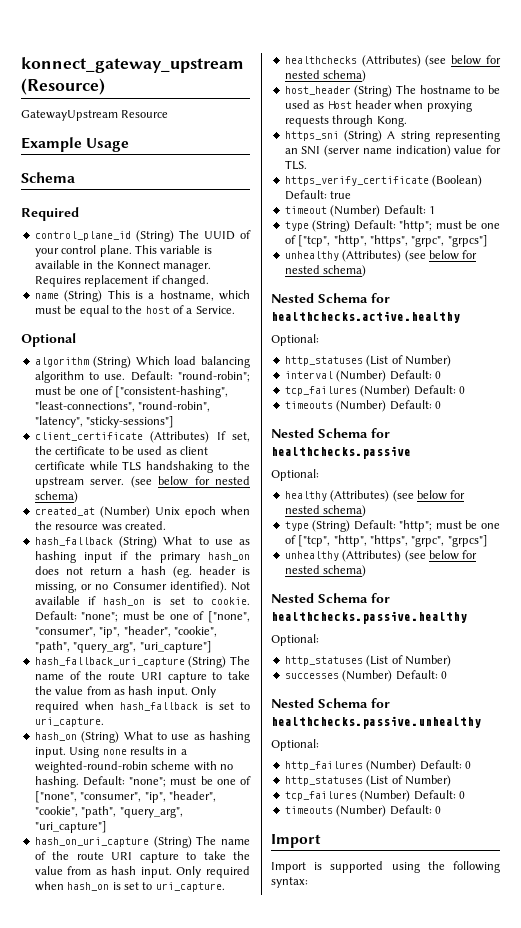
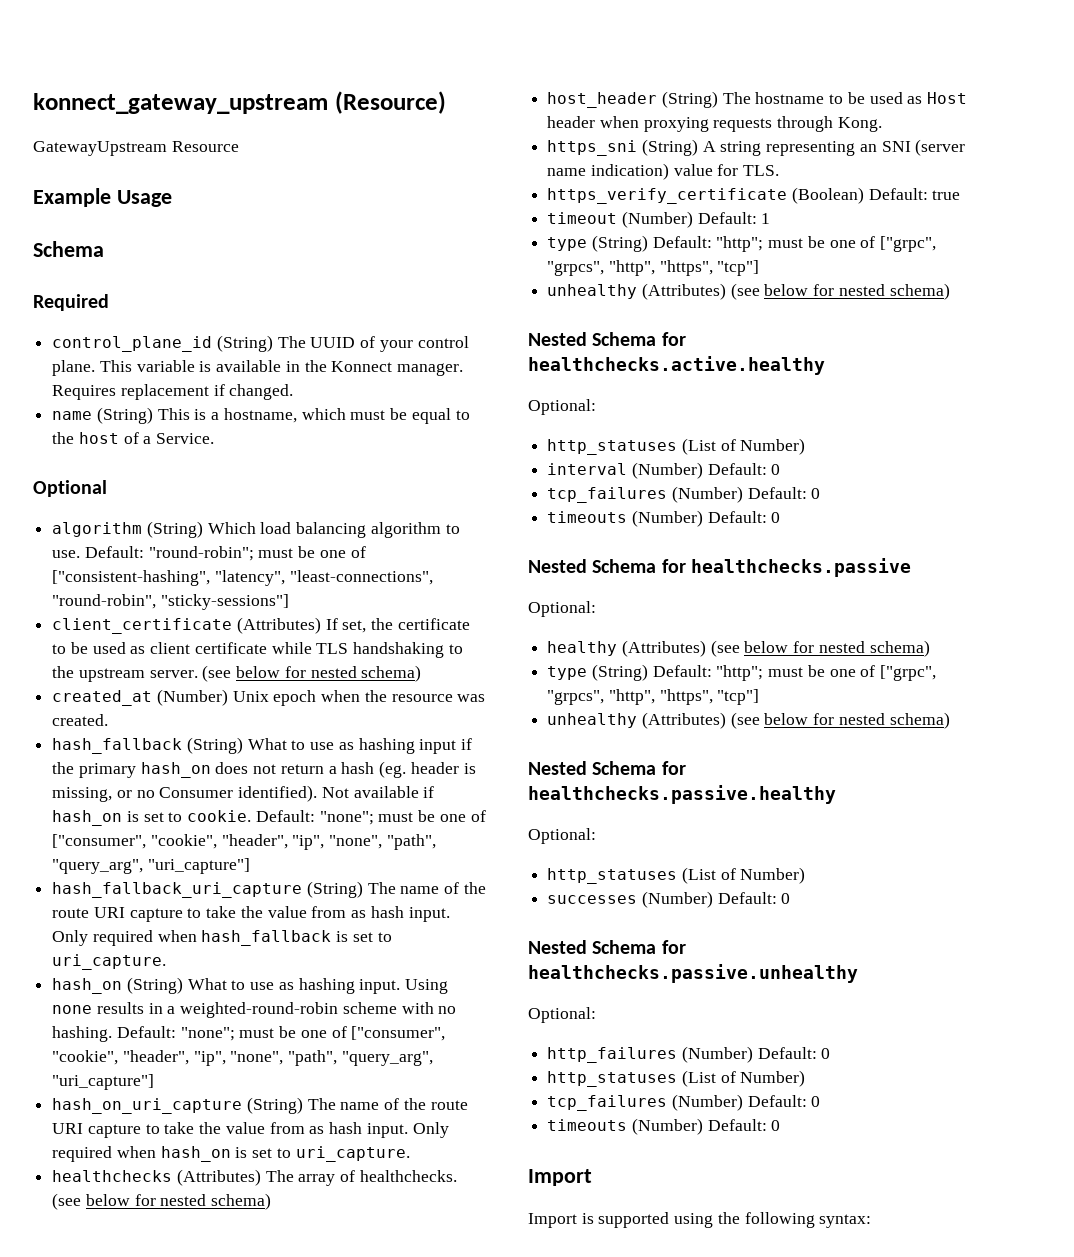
- Default: "round-robin"; must be one of ["consistent-hashing", "least-connections", "round-robin", "latency", "sticky-sessions"]
+ Default: "round-robin"; must be one of ["consistent-hashing", "latency", "least-connections", "round-robin", "sticky-sessions"]
- Not available if hash_on is set to cookie. Default: "none"; must be one of ["none", "consumer", "ip", "header", "cookie", "path", "query_arg", "uri_capture"]
+ Not available if hash_on is set to cookie. Default: "none"; must be one of ["consumer", "cookie", "header", "ip", "none", "path", "query_arg", "uri_capture"]
- Using none results in a weighted-round-robin scheme with no hashing. Default: "none"; must be one of ["none", "consumer", "ip", "header", "cookie", "path", "query_arg", "uri_capture"]
+ Using none results in a weighted-round-robin scheme with no hashing. Default: "none"; must be one of ["consumer", "cookie", "header", "ip", "none", "path", "query_arg", "uri_capture"]
- healthchecks (Attributes) (see below for nested schema)
+ healthchecks (Attributes) The array of healthchecks. (see below for nested schema)
  timeout (Number) Default: 1
- type (String) Default: "http"; must be one of ["tcp", "http", "https", "grpc", "grpcs"]
+ type (String) Default: "http"; must be one of ["grpc", "grpcs", "http", "https", "tcp"]
  healthy (Attributes) (see below for nested schema)
- type (String) Default: "http"; must be one of ["tcp", "http", "https", "grpc", "grpcs"]
+ type (String) Default: "http"; must be one of ["grpc", "grpcs", "http", "https", "tcp"]

